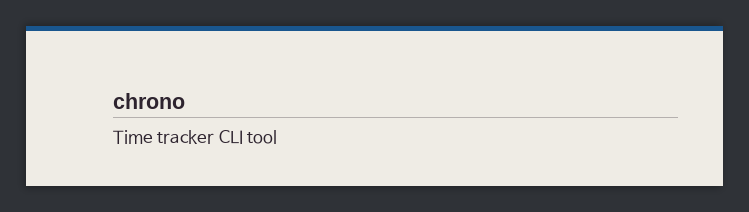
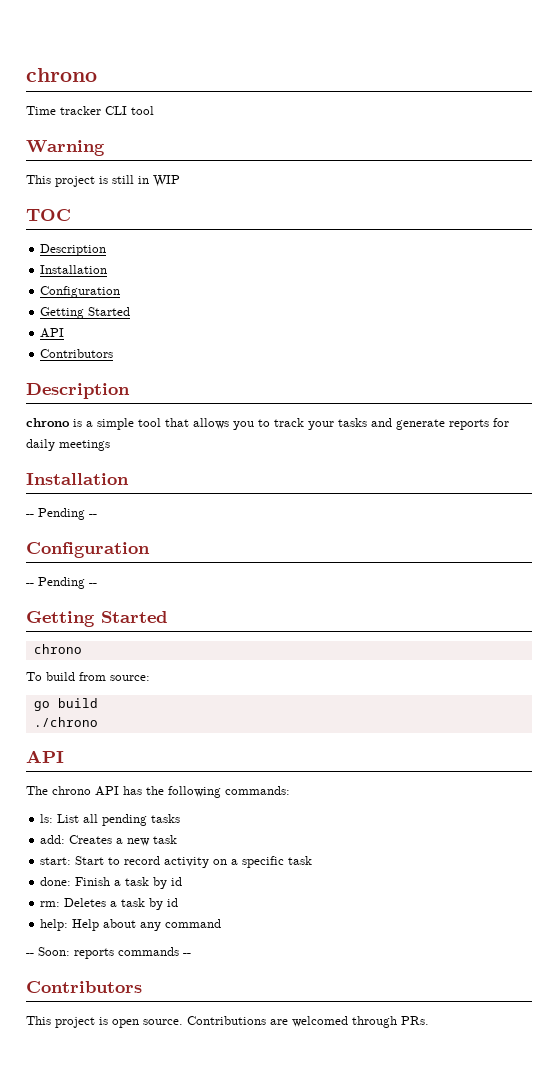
+ Warning
+ This project is still in WIP
+ TOC
+ Description
+ Installation
+ Configuration
+ Getting Started
+ API
+ Contributors
+ Description
+ chrono is a simple tool that allows you to track your tasks and generate reports for daily meetings
+ Installation
+ -- Pending --
+ Configuration
+ -- Pending --
+ Getting Started
+ chrono
+ To build from source:
+ go build
+ ./chrono
+ API
+ The chrono API has the following commands:
+ ls: List all pending tasks
+ add: Creates a new task
+ start: Start to record activity on a specific task
+ done: Finish a task by id
+ rm: Deletes a task by id
+ help: Help about any command
+ -- Soon: reports commands --
+ Contributors
+ This project is open source. Contributions are welcomed through PRs.

